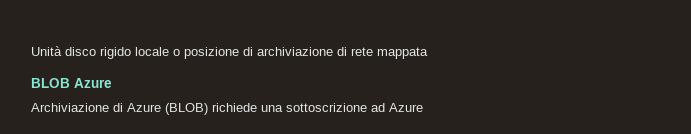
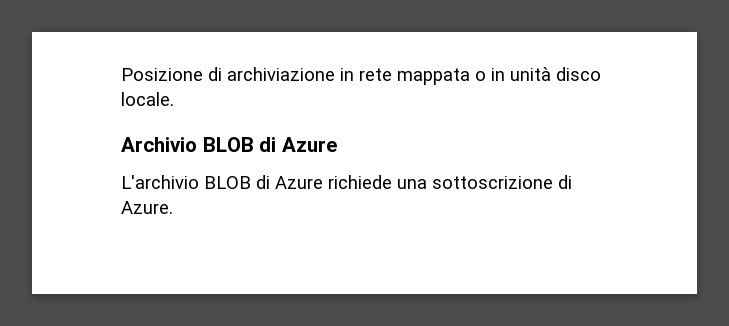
- Unità disco rigido locale o posizione di archiviazione di rete mappata
- BLOB Azure
+ Posizione di archiviazione in rete mappata o in unità disco locale.
+ Archivio BLOB di Azure
- Archiviazione di Azure (BLOB) richiede una sottoscrizione ad Azure
+ L'archivio BLOB di Azure richiede una sottoscrizione di Azure.

